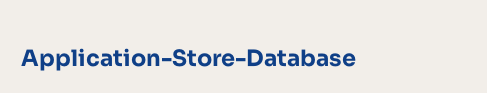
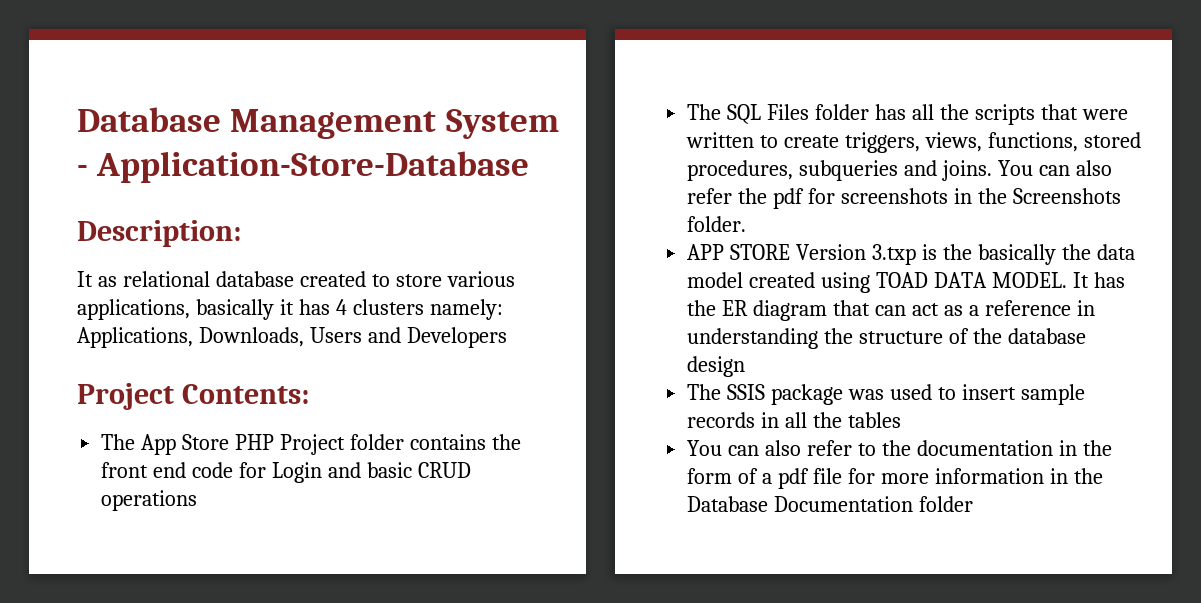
- Application-Store-Database
+ Database Management System - Application-Store-Database
+ Description:
+ It as relational database created to store various applications, basically it has 4 clusters namely: Applications, Downloads, Users and Developers
+ Project Contents:
+ The App Store PHP Project folder contains the front end code for Login and basic CRUD operations
+ The SQL Files folder has all the scripts that were written to create triggers, views, functions, stored procedures, subqueries and joins. You can also refer the pdf for screenshots in the Screenshots folder.
+ APP STORE Version 3.txp is the basically the data model created using TOAD DATA MODEL. It has the ER diagram that can act as a reference in understanding the structure of the database design
+ The SSIS package was used to insert sample records in all the tables
+ You can also refer to the documentation in the form of a pdf file for more information in the Database Documentation folder

